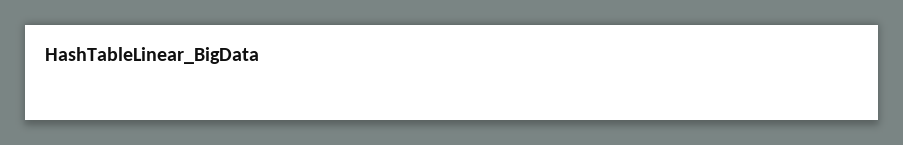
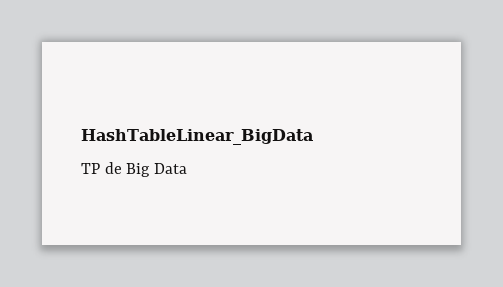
+ TP de Big Data

